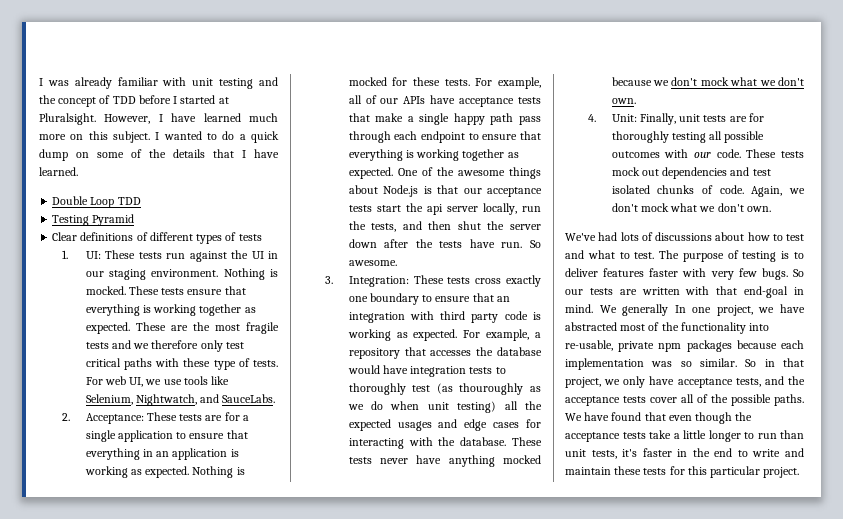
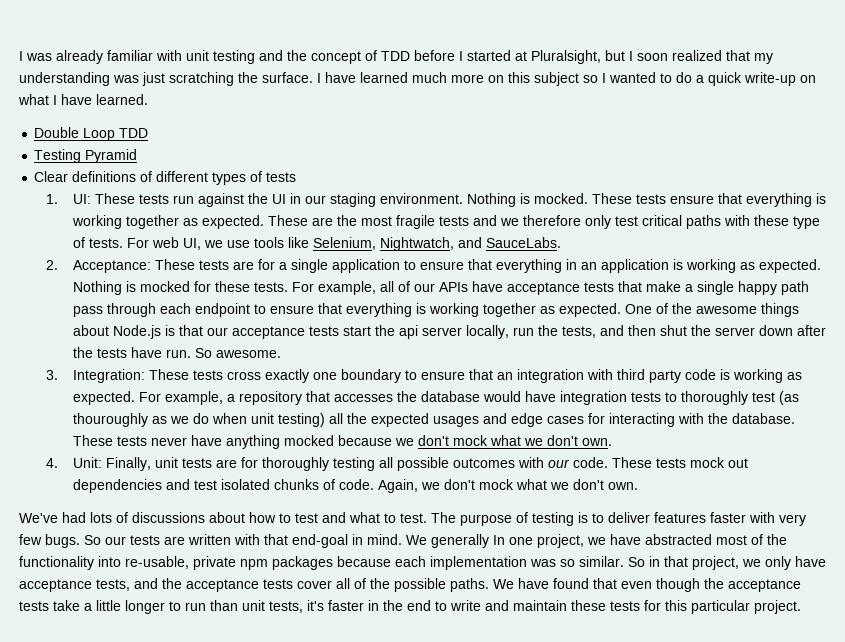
- I was already familiar with unit testing and the concept of TDD before I started at Pluralsight. However, I have learned much more on this subject. I wanted to do a quick dump on some of the details that I have learned.
+ I was already familiar with unit testing and the concept of TDD before I started at Pluralsight, but I soon realized that my understanding was just scratching the surface. I have learned much more on this subject so I wanted to do a quick write-up on what I have learned.

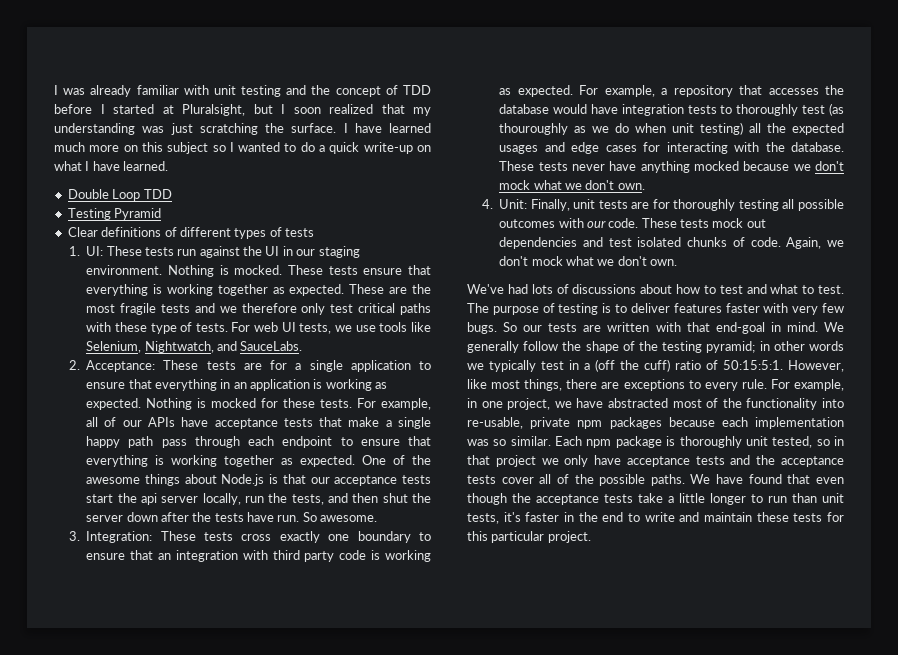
- For web UI, we use tools like Selenium, Nightwatch, and SauceLabs.
+ For web UI tests, we use tools like Selenium, Nightwatch, and SauceLabs.
- We generally In one project, we have abstracted most of the functionality into re-usable, private npm packages because each implementation was so similar.
+ We generally follow the shape of the testing pyramid; in other words we typically test in a (off the cuff) ratio of 50:15:5:1. However, like most things, there are exceptions to every rule. For example, in one project, we have abstracted most of the functionality into re-usable, private npm packages because each implementation was so similar.
- So in that project, we only have acceptance tests, and the acceptance tests cover all of the possible paths.
+ Each npm package is thoroughly unit tested, so in that project we only have acceptance tests and the acceptance tests cover all of the possible paths.

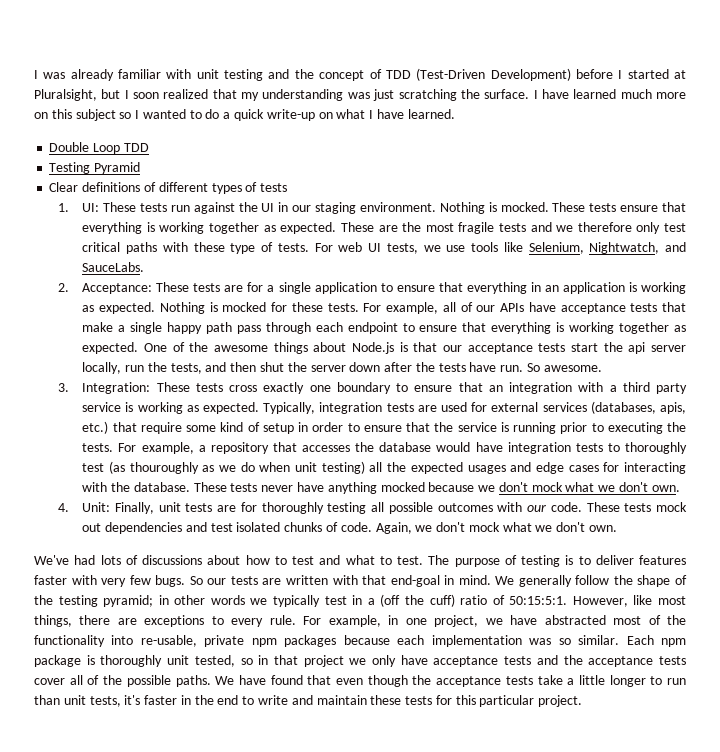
- I was already familiar with unit testing and the concept of TDD before I started at Pluralsight, but I soon realized that my understanding was just scratching the surface.
+ I was already familiar with unit testing and the concept of TDD (Test-Driven Development) before I started at Pluralsight, but I soon realized that my understanding was just scratching the surface.
- 3. Integration: These tests cross exactly one boundary to ensure that an integration with third party code is working as expected.
+ 3. Integration: These tests cross exactly one boundary to ensure that an integration with a third party service is working as expected. Typically, integration tests are used for external services (databases, apis, etc.) that require some kind of setup in order to ensure that the service is running prior to executing the tests.

